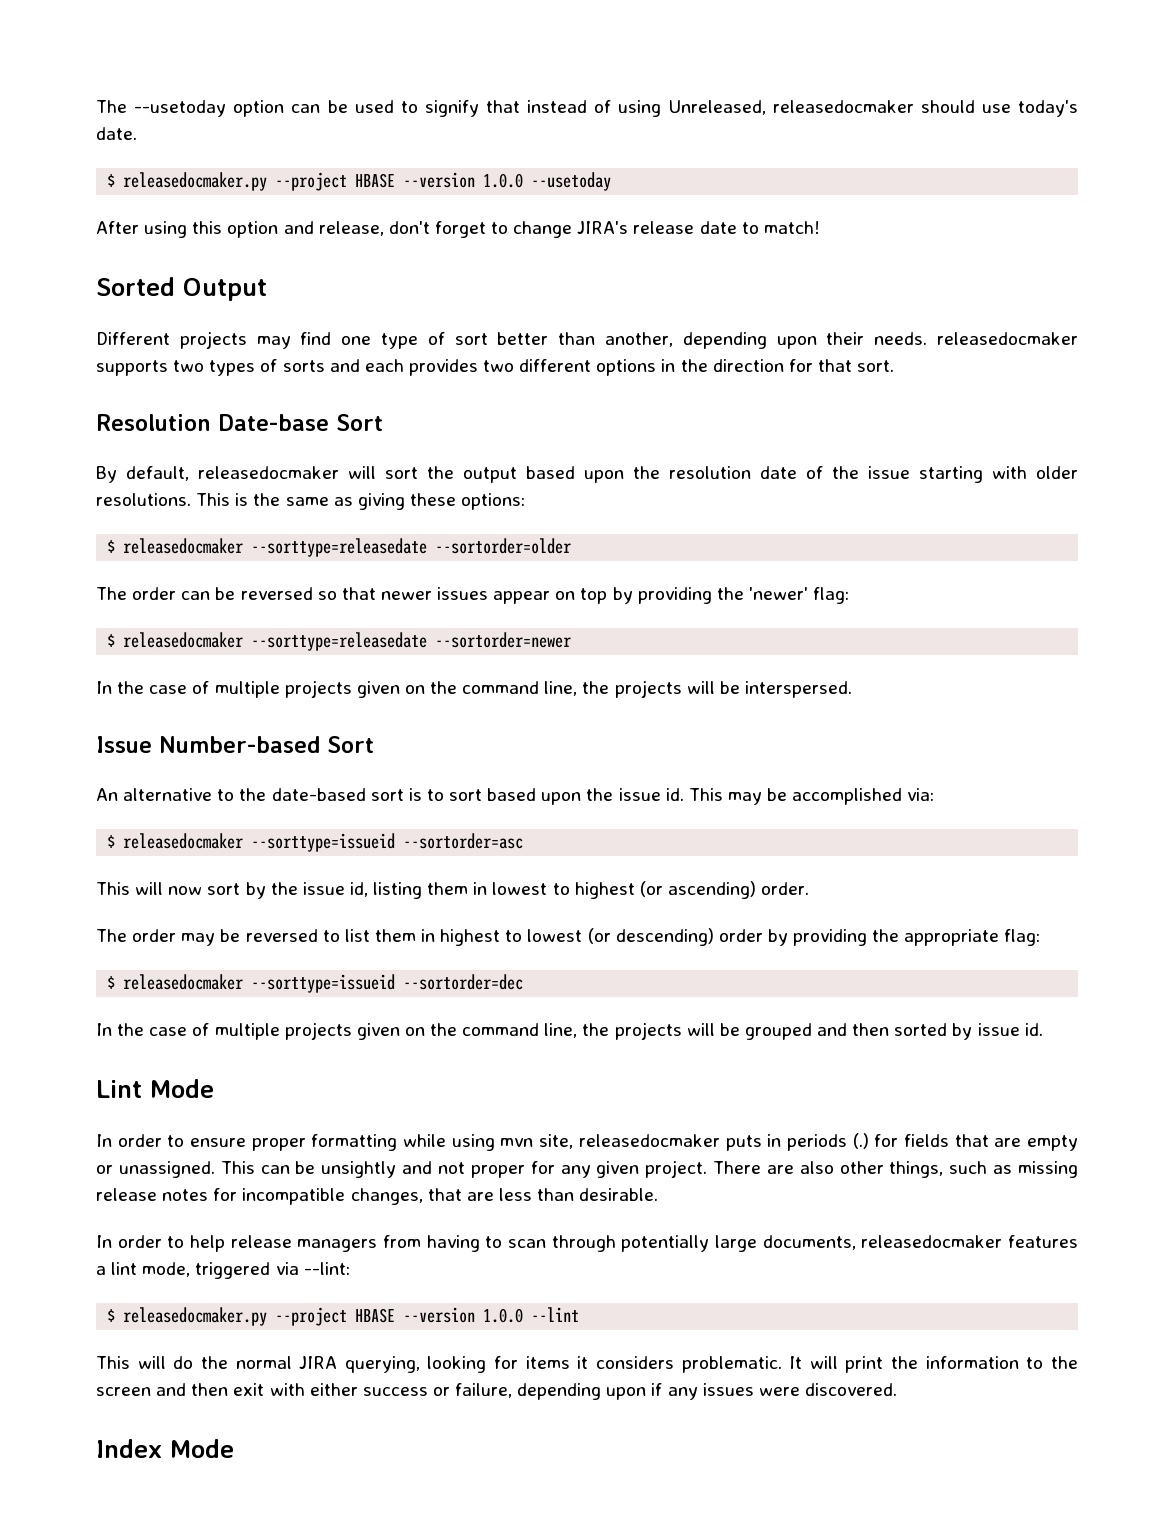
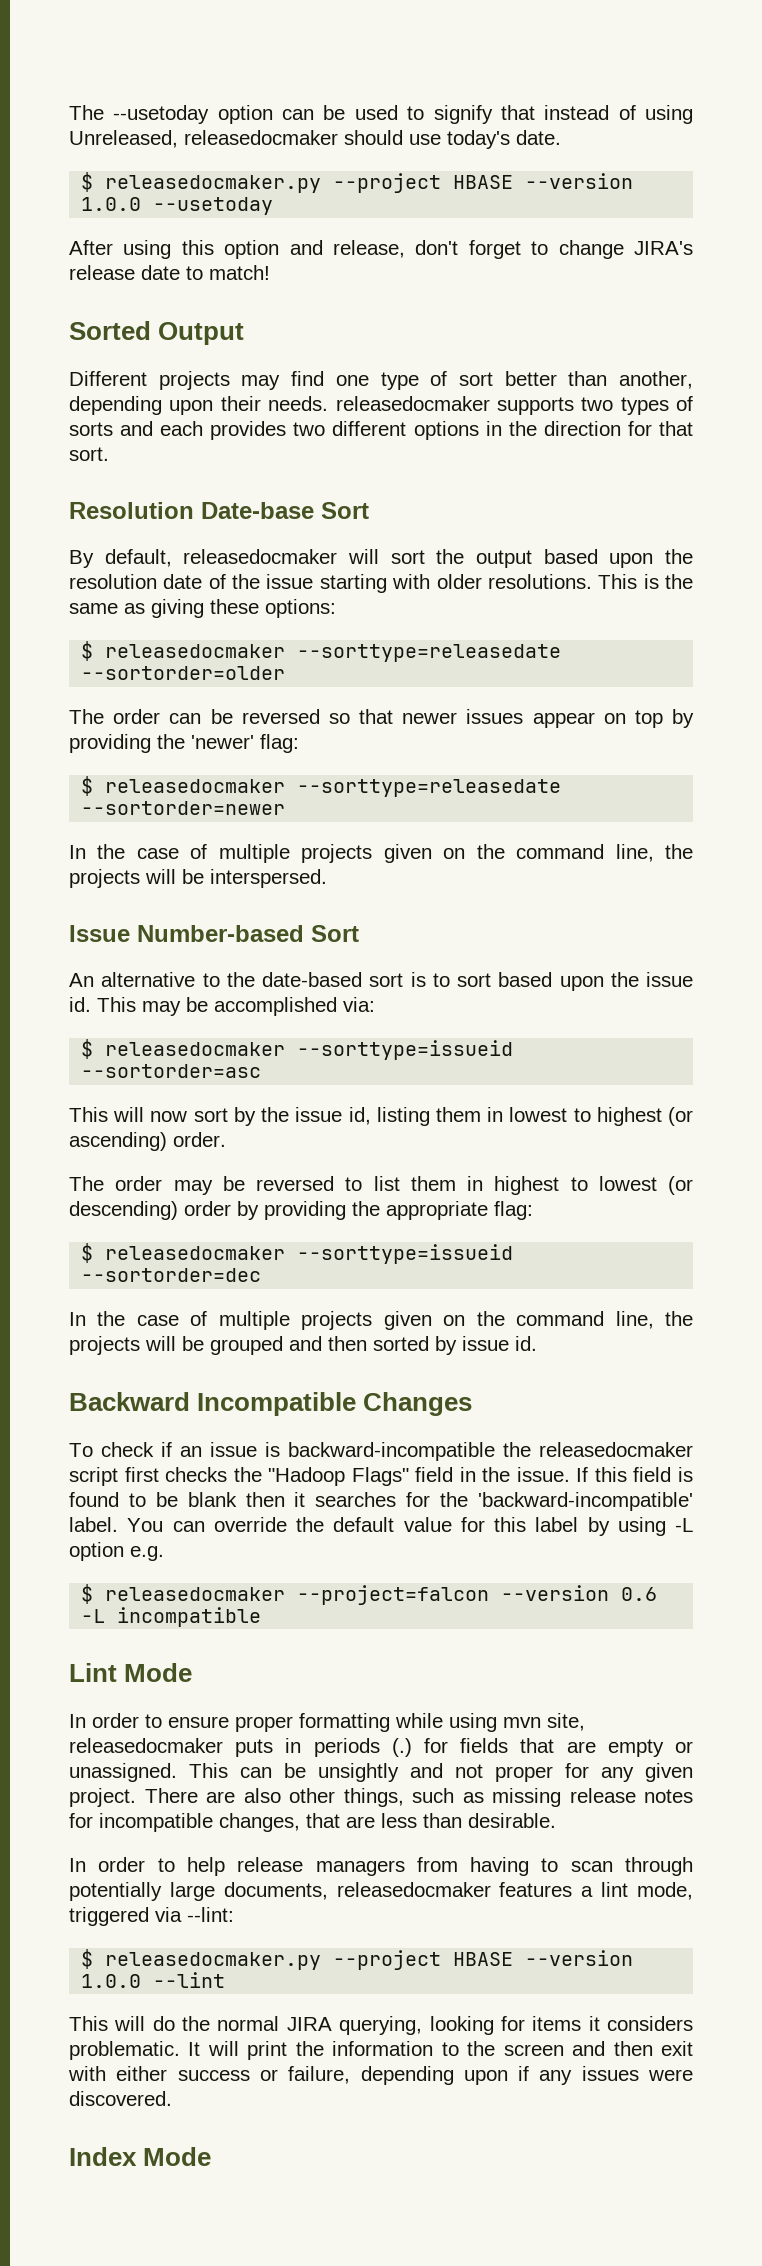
+ Backward Incompatible Changes
+ To check if an issue is backward-incompatible the releasedocmaker script first checks the "Hadoop Flags" field in the issue. If this field is found to be blank then it searches for the 'backward-incompatible' label. You can override the default value for this label by using -L option e.g.
+ $ releasedocmaker --project=falcon --version 0.6 -L incompatible

